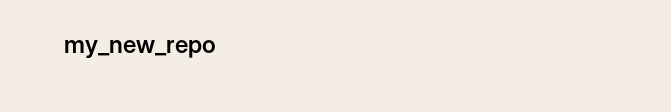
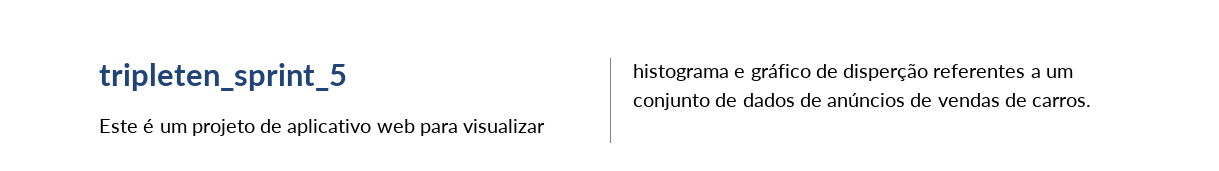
- my_new_repo
+ tripleten_sprint_5
+ Este é um projeto de aplicativo web para visualizar histograma e gráfico de disperção referentes a um conjunto de dados de anúncios de vendas de carros.

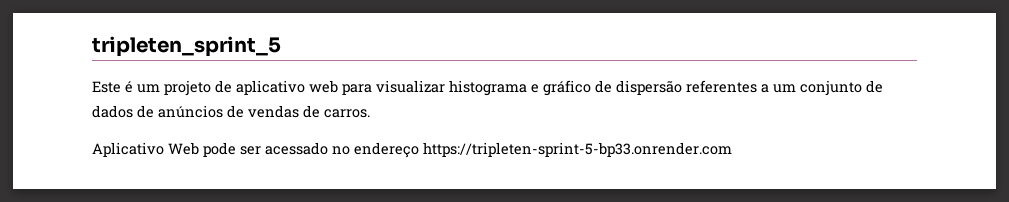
- Este é um projeto de aplicativo web para visualizar histograma e gráfico de disperção referentes a um conjunto de dados de anúncios de vendas de carros.
+ Este é um projeto de aplicativo web para visualizar histograma e gráfico de dispersão referentes a um conjunto de dados de anúncios de vendas de carros.
+ Aplicativo Web pode ser acessado no endereço https://tripleten-sprint-5-bp33.onrender.com

